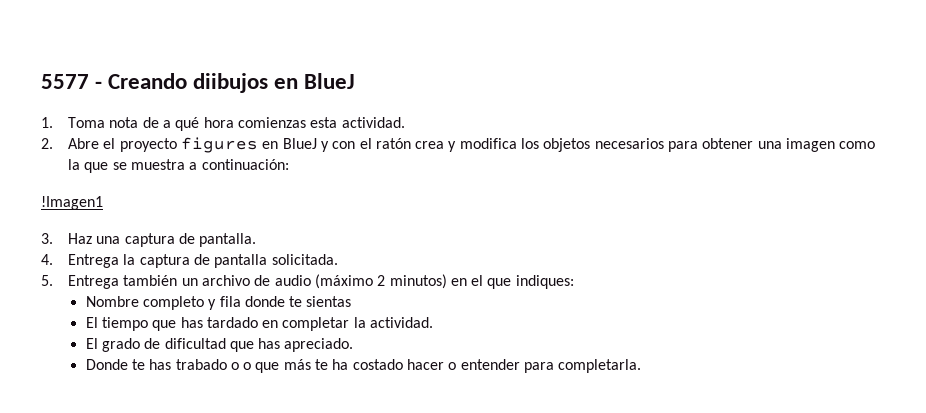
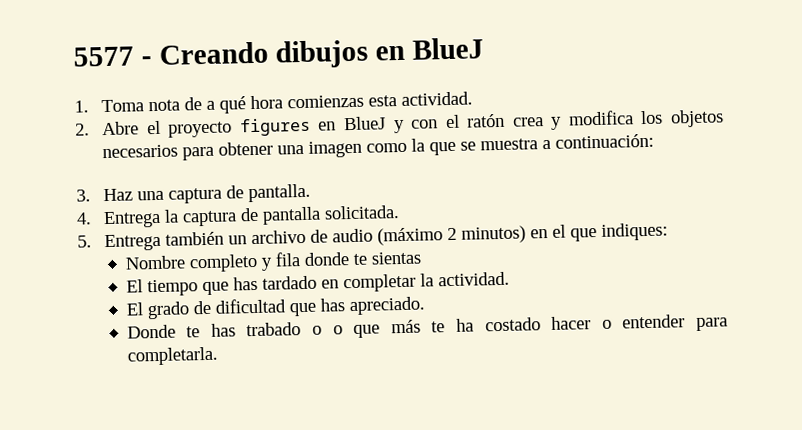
- 5577 - Creando diibujos en BlueJ
+ 5577 - Creando dibujos en BlueJ
- !Imagen1

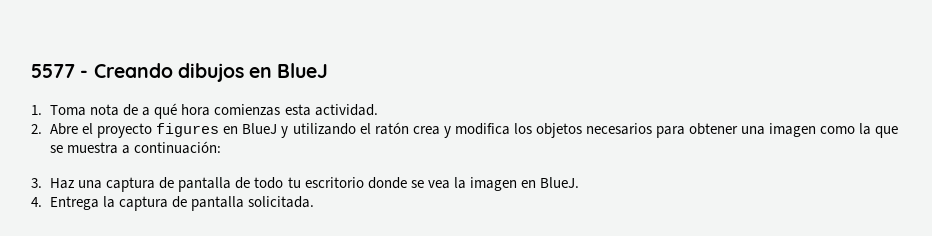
- 2. Abre el proyecto figures en BlueJ y con el ratón crea y modifica los objetos necesarios para obtener una imagen como la que se muestra a continuación:
+ 2. Abre el proyecto figures en BlueJ y utilizando el ratón crea y modifica los objetos necesarios para obtener una imagen como la que se muestra a continuación:
- 3. Haz una captura de pantalla.
+ 3. Haz una captura de pantalla de todo tu escritorio donde se vea la imagen en BlueJ.
- 5. Entrega también un archivo de audio (máximo 2 minutos) en el que indiques:
- Nombre completo y fila donde te sientas
- El tiempo que has tardado en completar la actividad.
- El grado de dificultad que has apreciado.
- Donde te has trabado o o que más te ha costado hacer o entender para completarla.

